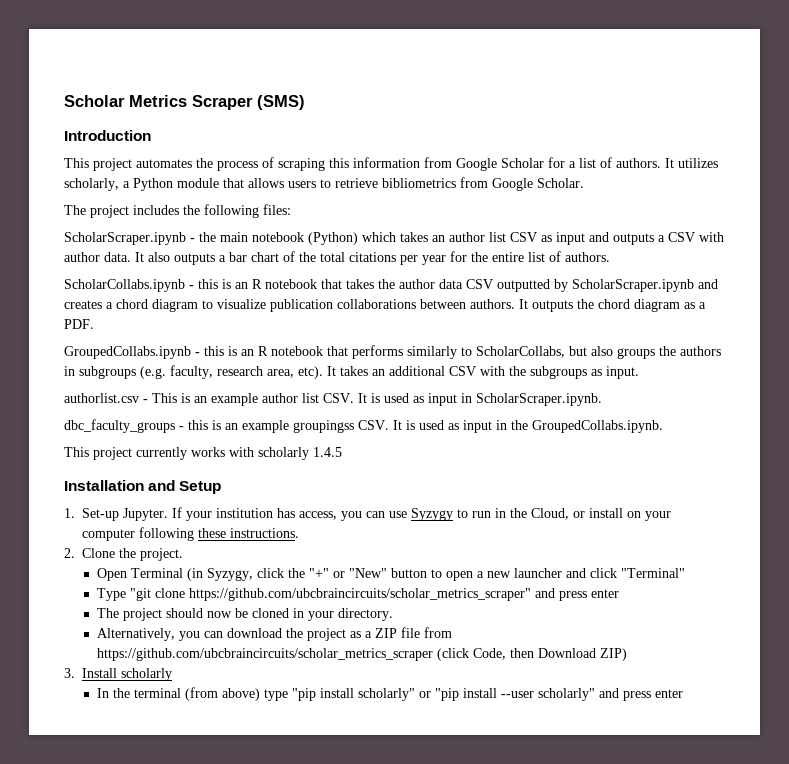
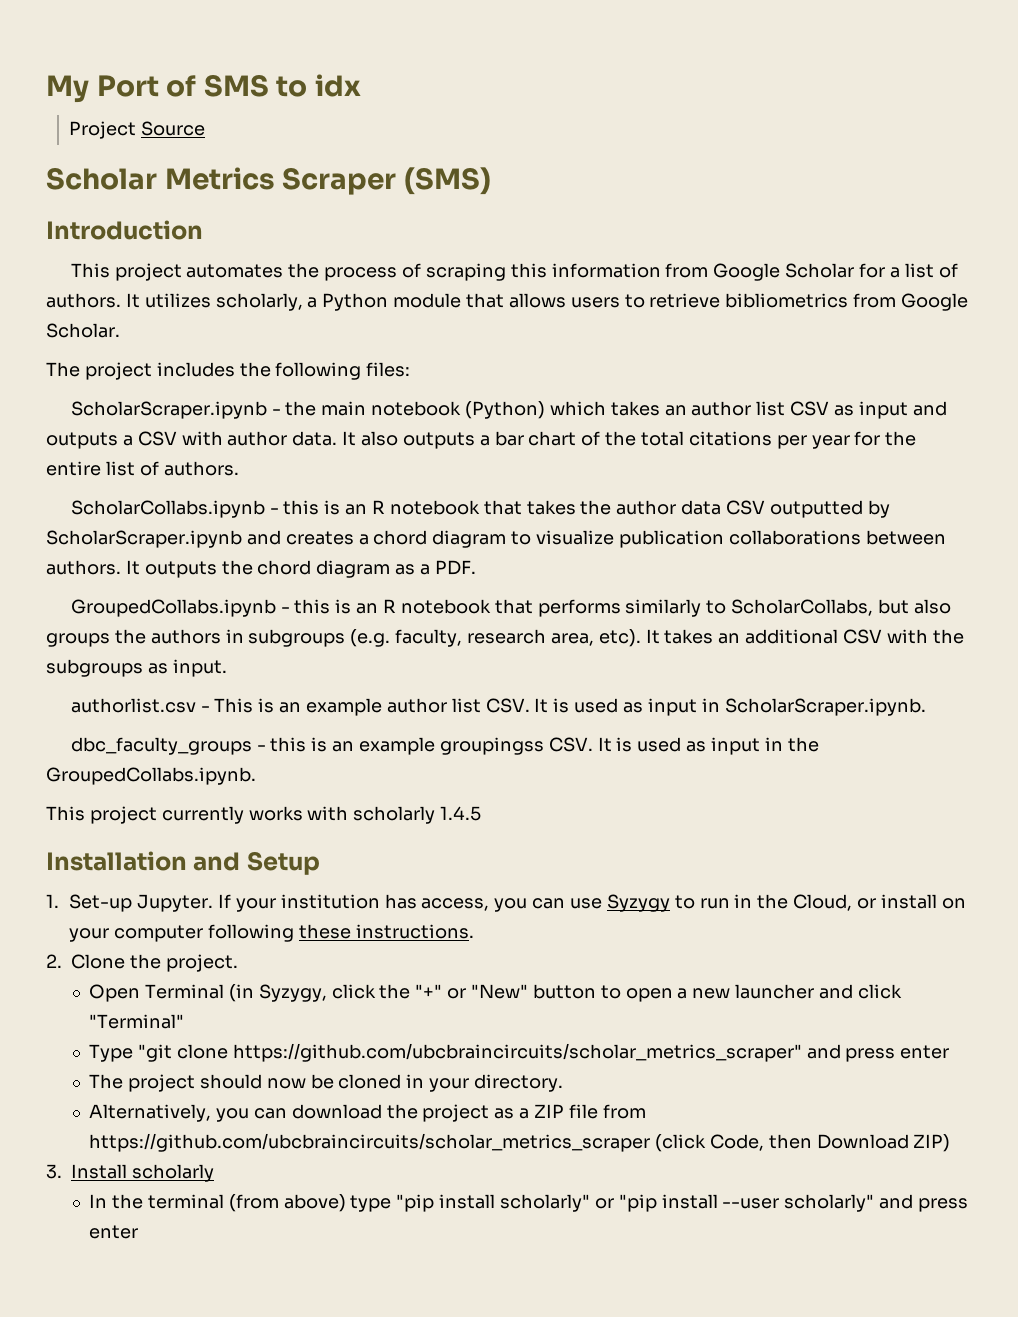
+ My Port of SMS to idx
+ Project Source

